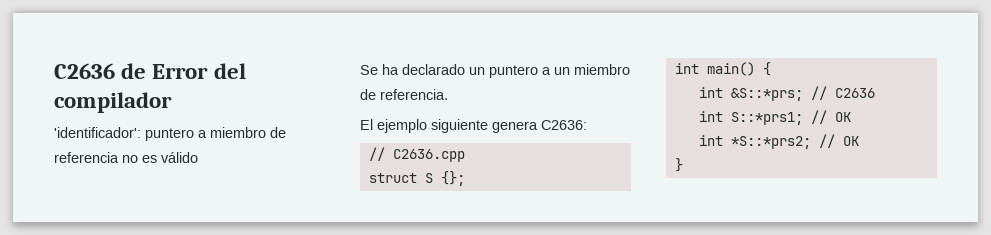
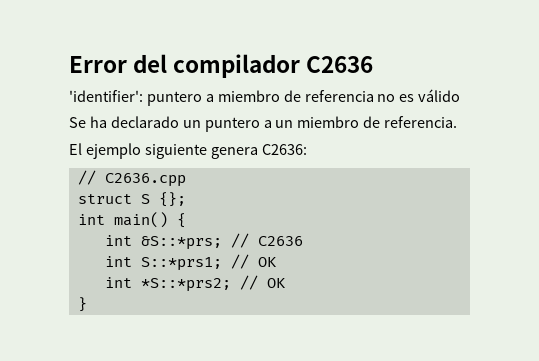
- C2636 de Error del compilador
- 'identificador': puntero a miembro de referencia no es válido
+ Error del compilador C2636
+ 'identifier': puntero a miembro de referencia no es válido

